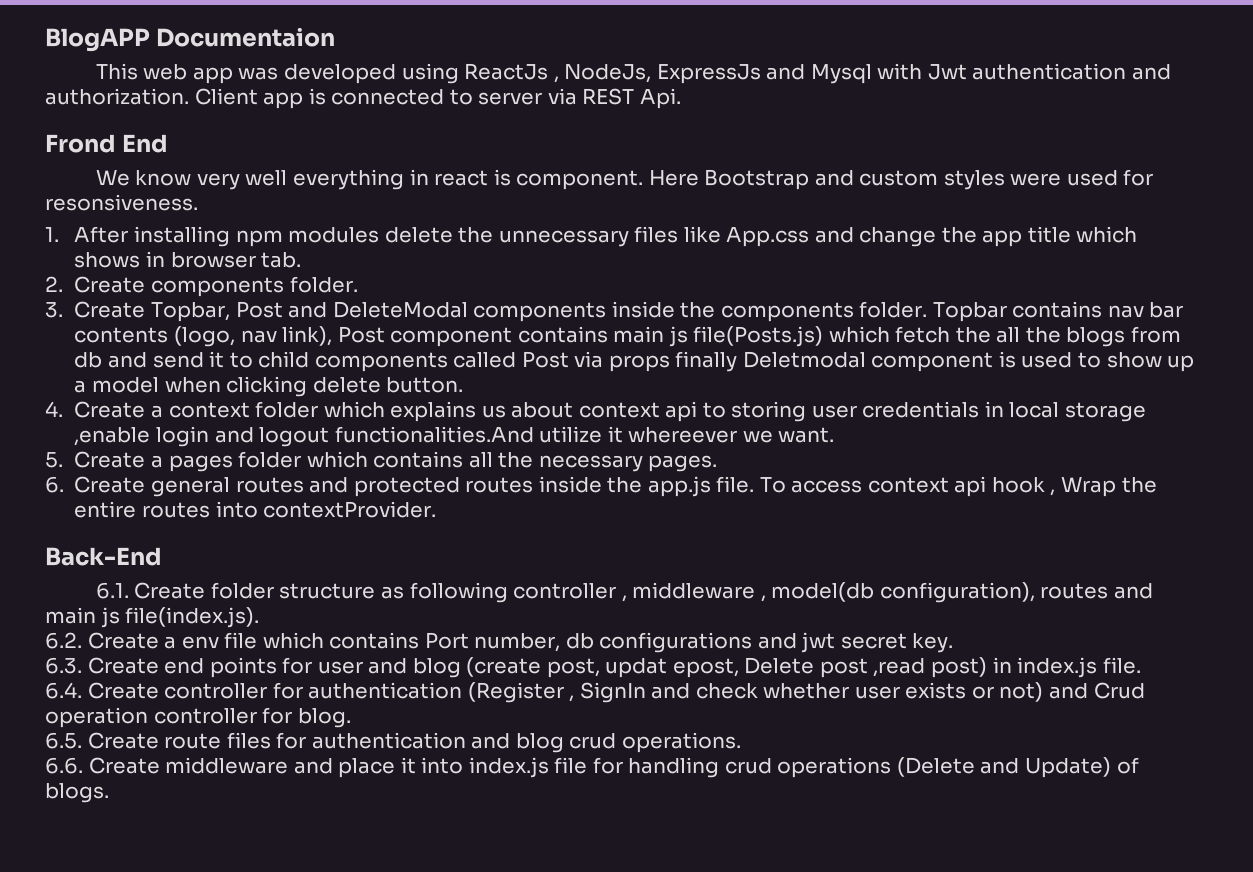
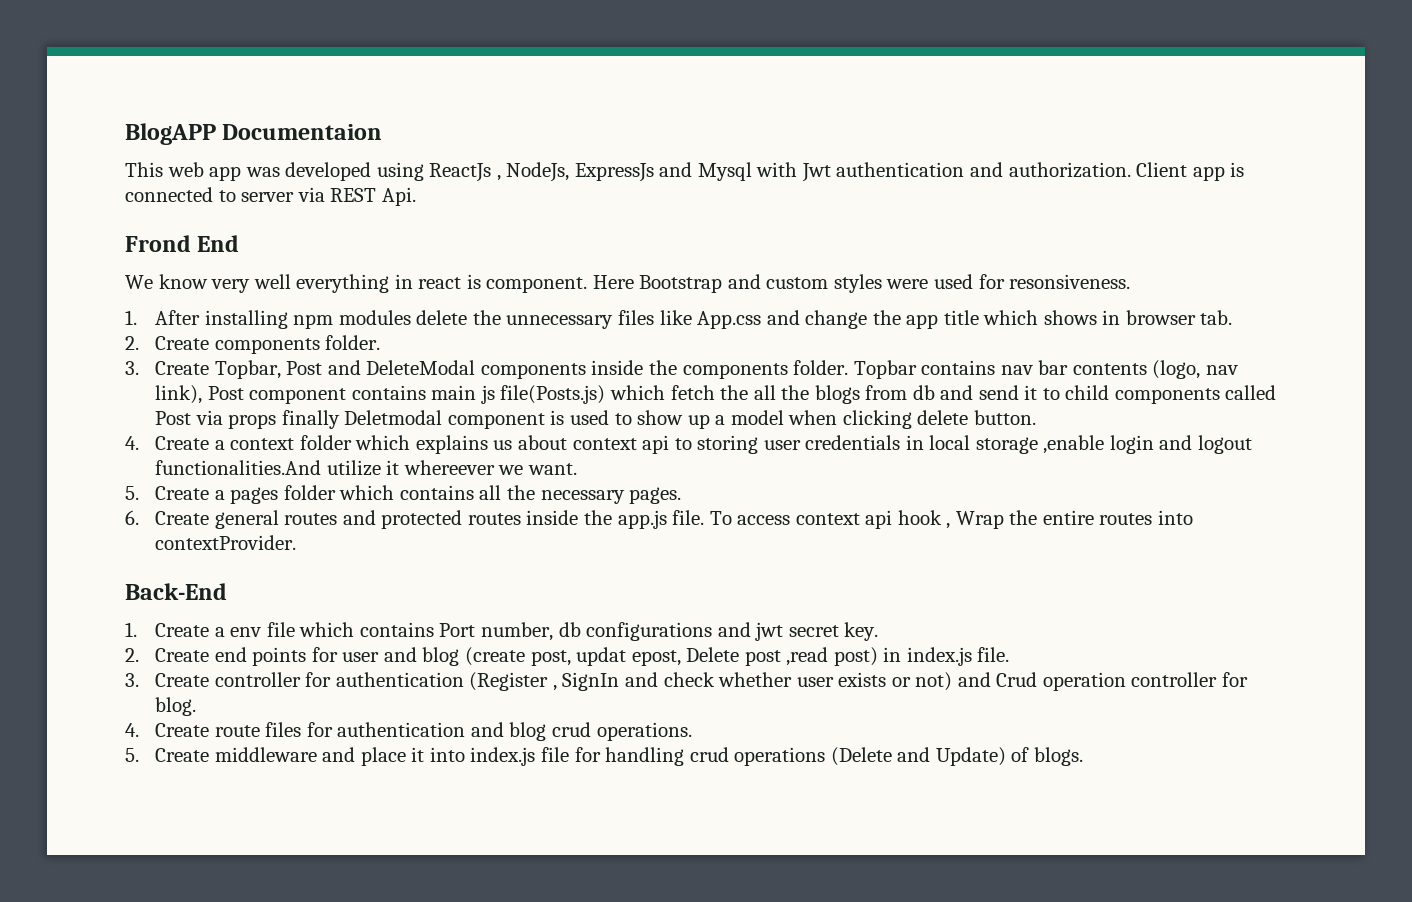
- 6.1. Create folder structure as following controller , middleware , model(db configuration), routes and main js file(index.js).
- 6.2. Create a env file which contains Port number, db configurations and jwt secret key.
+ 1. Create a env file which contains Port number, db configurations and jwt secret key.
- 6.3. Create end points for user and blog (create post, updat epost, Delete post ,read post) in index.js file.
+ 2. Create end points for user and blog (create post, updat epost, Delete post ,read post) in index.js file.
- 6.4. Create controller for authentication (Register , SignIn and check whether user exists or not) and Crud operation controller for blog.
+ 3. Create controller for authentication (Register , SignIn and check whether user exists or not) and Crud operation controller for blog.
- 6.5. Create route files for authentication and blog crud operations.
+ 4. Create route files for authentication and blog crud operations.
- 6.6. Create middleware and place it into index.js file for handling crud operations (Delete and Update) of blogs.
+ 5. Create middleware and place it into index.js file for handling crud operations (Delete and Update) of blogs.

